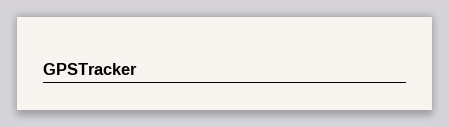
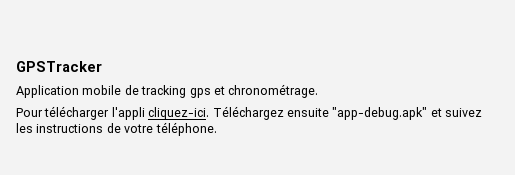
+ Application mobile de tracking gps et chronométrage.
+ Pour télécharger l'appli cliquez-ici. Téléchargez ensuite "app-debug.apk" et suivez les instructions de votre téléphone.

